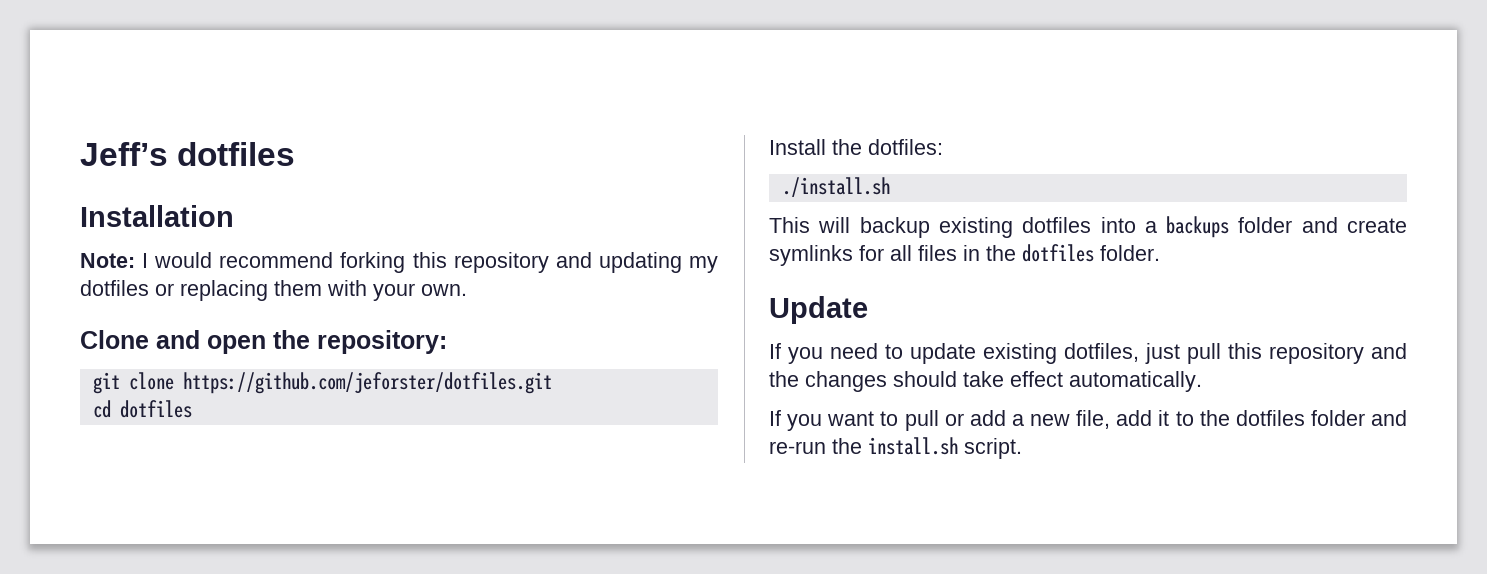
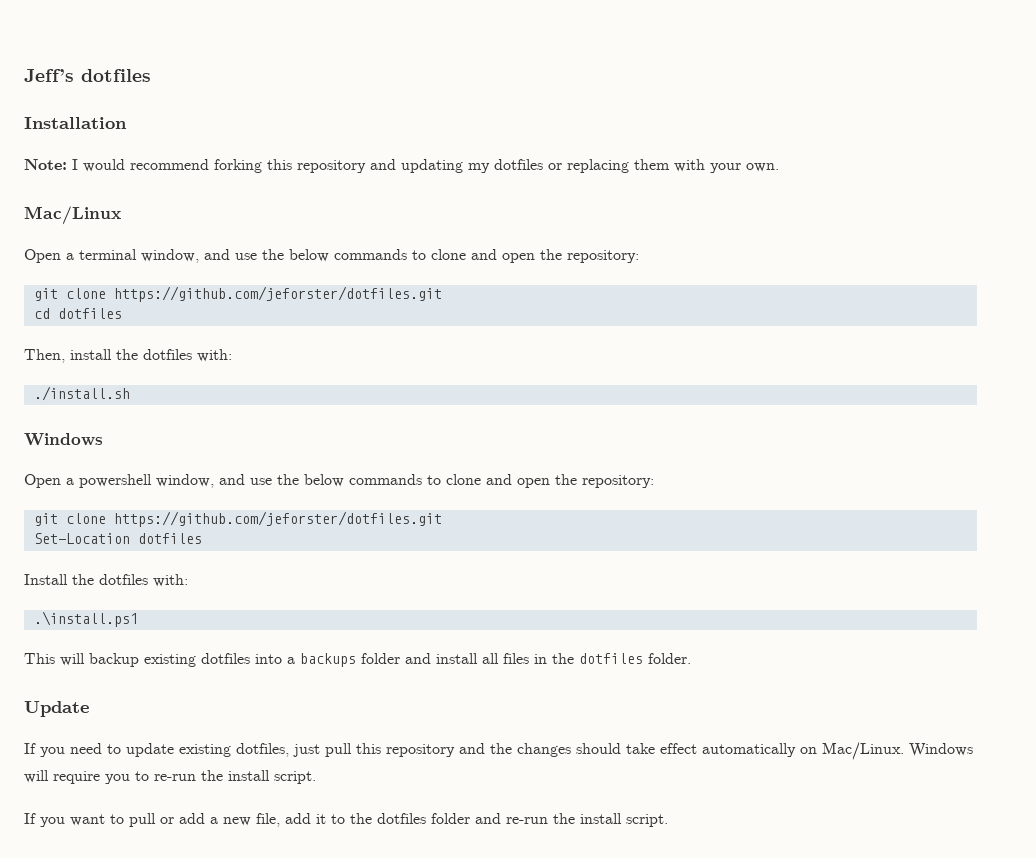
- Clone and open the repository:
+ Mac/Linux
+ Open a terminal window, and use the below commands to clone and open the repository:
+ Then, install the dotfiles with:
+ ./install.sh
+ Windows
+ Open a powershell window, and use the below commands to clone and open the repository:
+ git clone https://github.com/jeforster/dotfiles.git
+ Set-Location dotfiles
- Install the dotfiles:
- ./install.sh
+ Install the dotfiles with:
+ .\install.ps1
- This will backup existing dotfiles into a backups folder and create symlinks for all files in the dotfiles folder.
+ This will backup existing dotfiles into a backups folder and install all files in the dotfiles folder.
- If you need to update existing dotfiles, just pull this repository and the changes should take effect automatically.
+ If you need to update existing dotfiles, just pull this repository and the changes should take effect automatically on Mac/Linux. Windows will require you to re-run the install script.
- If you want to pull or add a new file, add it to the dotfiles folder and re-run the install.sh script.
+ If you want to pull or add a new file, add it to the dotfiles folder and re-run the install script.

